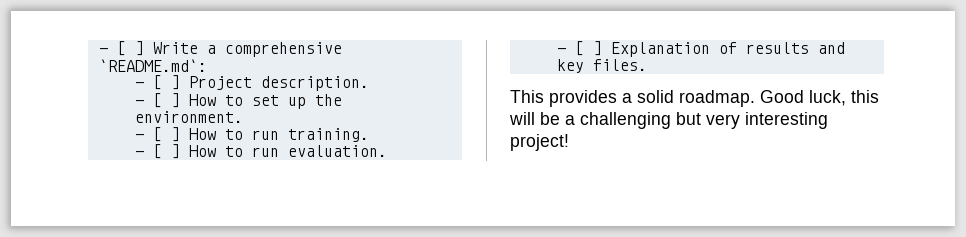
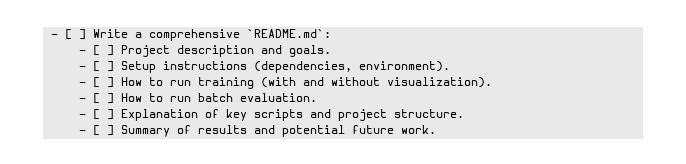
- - [ ] Project description.
- - [ ] How to set up the environment.
- - [ ] How to run training.
- - [ ] How to run evaluation.
+ - [ ] Project description and goals.
+ - [ ] Setup instructions (dependencies, environment).
+ - [ ] How to run training (with and without visualization).
+ - [ ] How to run batch evaluation.
- - [ ] Explanation of results and key files.
- This provides a solid roadmap. Good luck, this will be a challenging but very interesting project!
+ - [ ] Explanation of key scripts and project structure.
+ - [ ] Summary of results and potential future work.

